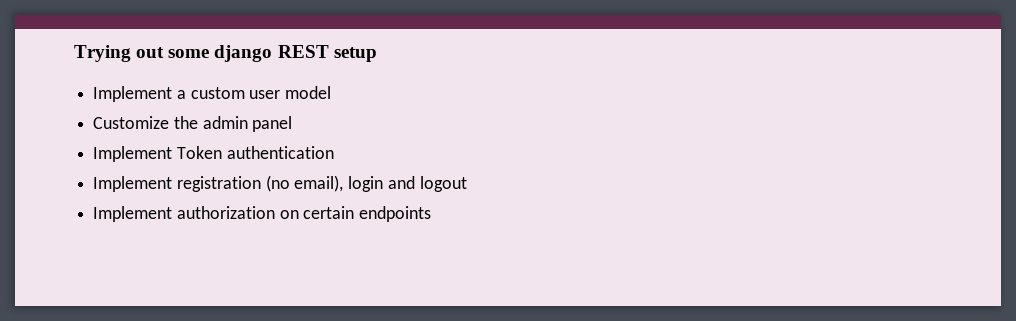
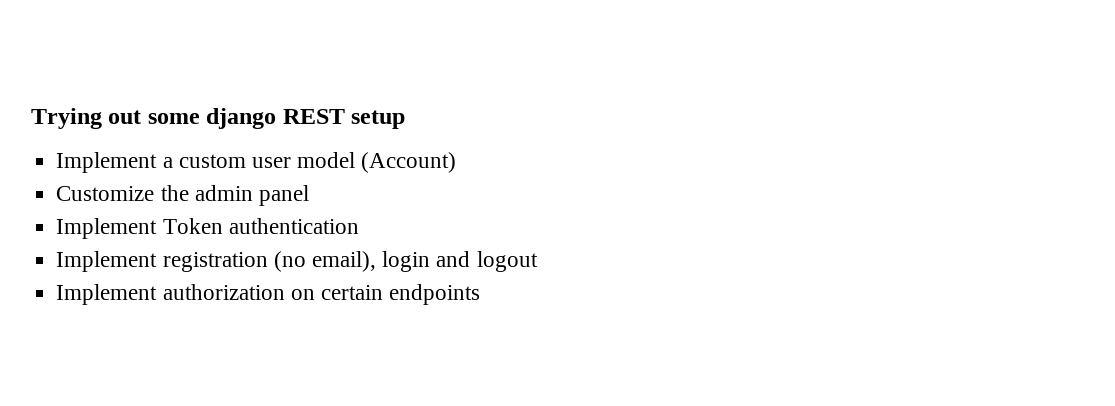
- Implement a custom user model
+ Implement a custom user model (Account)

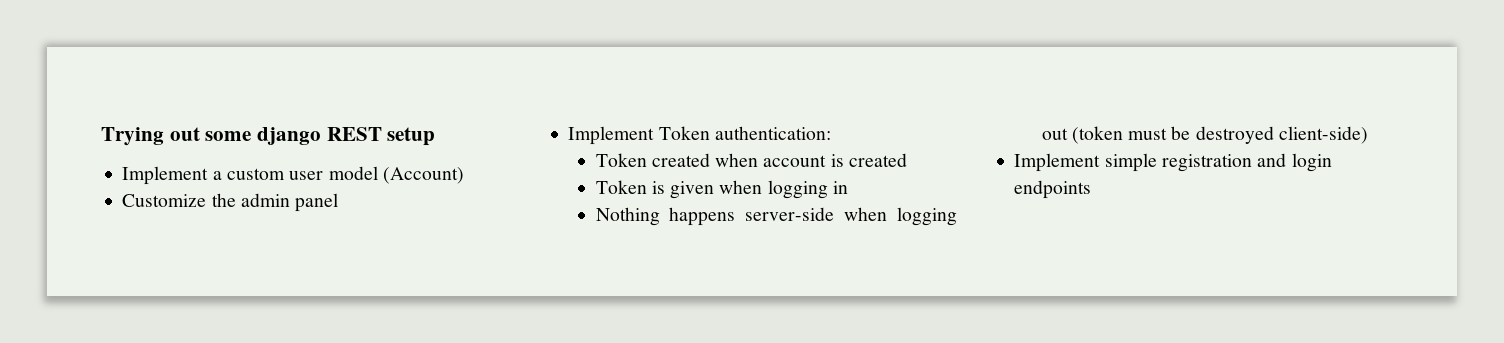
- Implement Token authentication
- Implement registration (no email), login and logout
- Implement authorization on certain endpoints
+ Implement Token authentication:
+ Token created when account is created
+ Token is given when logging in
+ Nothing happens server-side when logging out (token must be destroyed client-side)
+ Implement simple registration and login endpoints

